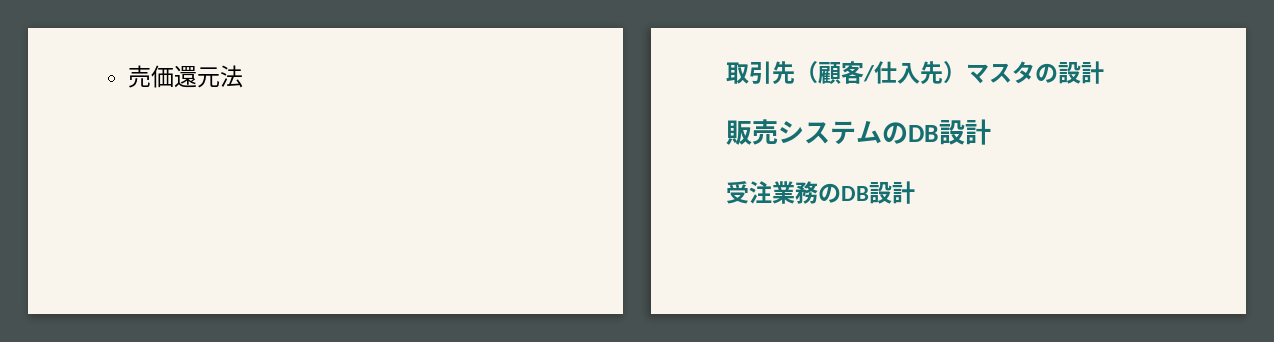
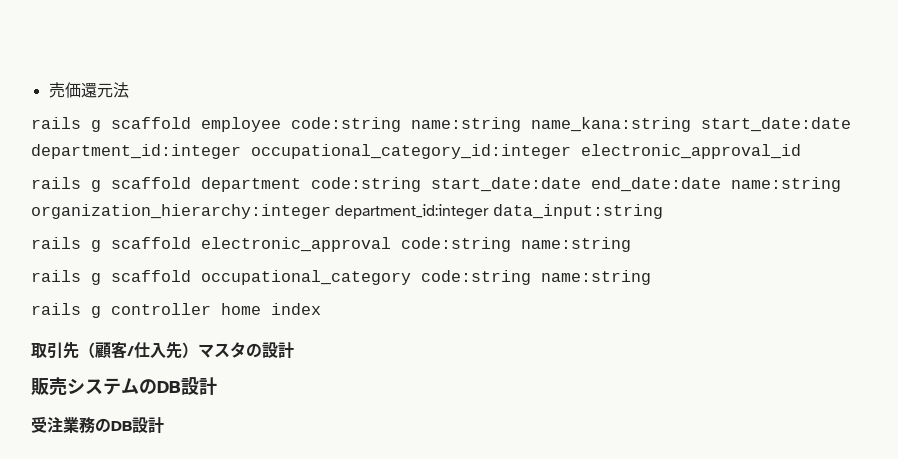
+ rails g scaffold employee code:string name:string name_kana:string start_date:date department_id:integer occupational_category_id:integer electronic_approval_id
+ rails g scaffold department code:string start_date:date end_date:date name:string organization_hierarchy:integer department_id:integer data_input:string
+ rails g scaffold electronic_approval code:string name:string
+ rails g scaffold occupational_category code:string name:string
+ rails g controller home index

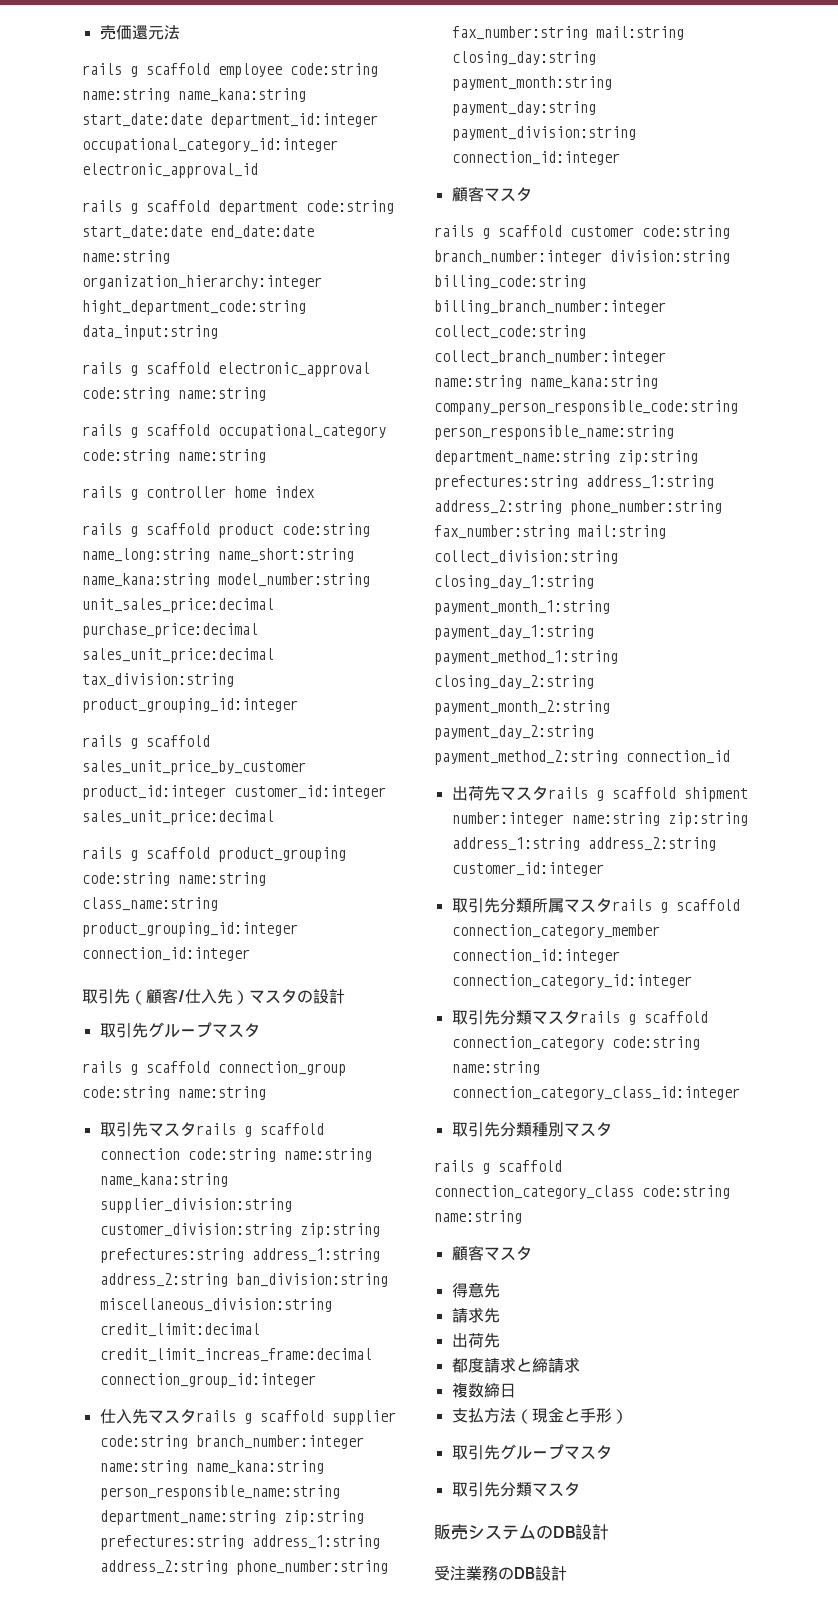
- rails g scaffold department code:string start_date:date end_date:date name:string organization_hierarchy:integer department_id:integer data_input:string
+ rails g scaffold department code:string start_date:date end_date:date name:string organization_hierarchy:integer hight_department_code:string data_input:string
+ rails g scaffold product code:string name_long:string name_short:string name_kana:string model_number:string unit_sales_price:decimal purchase_price:decimal sales_unit_price:decimal tax_division:string product_grouping_id:integer
+ rails g scaffold sales_unit_price_by_customer product_id:integer customer_id:integer sales_unit_price:decimal
+ rails g scaffold product_grouping code:string name:string class_name:string product_grouping_id:integer connection_id:integer
  取引先（顧客/仕入先）マスタの設計
+ 取引先グループマスタ
+ rails g scaffold connection_group code:string name:string
+ 取引先マスタrails g scaffold connection code:string name:string name_kana:string supplier_division:string customer_division:string zip:string prefectures:string address_1:string address_2:string ban_division:string miscellaneous_division:string credit_limit:decimal credit_limit_increas_frame:decimal connection_group_id:integer
+ 仕入先マスタrails g scaffold supplier code:string branch_number:integer name:string name_kana:string person_responsible_name:string department_name:string zip:string prefectures:string address_1:string address_2:string phone_number:string fax_number:string mail:string closing_day:string payment_month:string payment_day:string payment_division:string connection_id:integer
+ 顧客マスタ
+ rails g scaffold customer code:string branch_number:integer division:string billing_code:string billing_branch_number:integer collect_code:string collect_branch_number:integer name:string name_kana:string company_person_responsible_code:string person_responsible_name:string department_name:string zip:string prefectures:string address_1:string address_2:string phone_number:string fax_number:string mail:string collect_division:string closing_day_1:string payment_month_1:string payment_day_1:string payment_method_1:string closing_day_2:string payment_month_2:string payment_day_2:string payment_method_2:string connection_id
+ 出荷先マスタrails g scaffold shipment number:integer name:string zip:string address_1:string address_2:string customer_id:integer
+ 取引先分類所属マスタrails g scaffold connection_category_member connection_id:integer connection_category_id:integer
+ 取引先分類マスタrails g scaffold connection_category code:string name:string connection_category_class_id:integer
+ 取引先分類種別マスタ
+ rails g scaffold connection_category_class code:string name:string
+ 顧客マスタ
+ 得意先
+ 請求先
+ 出荷先
+ 都度請求と締請求
+ 複数締日
+ 支払方法（現金と手形）
+ 取引先グループマスタ
+ 取引先分類マスタ

